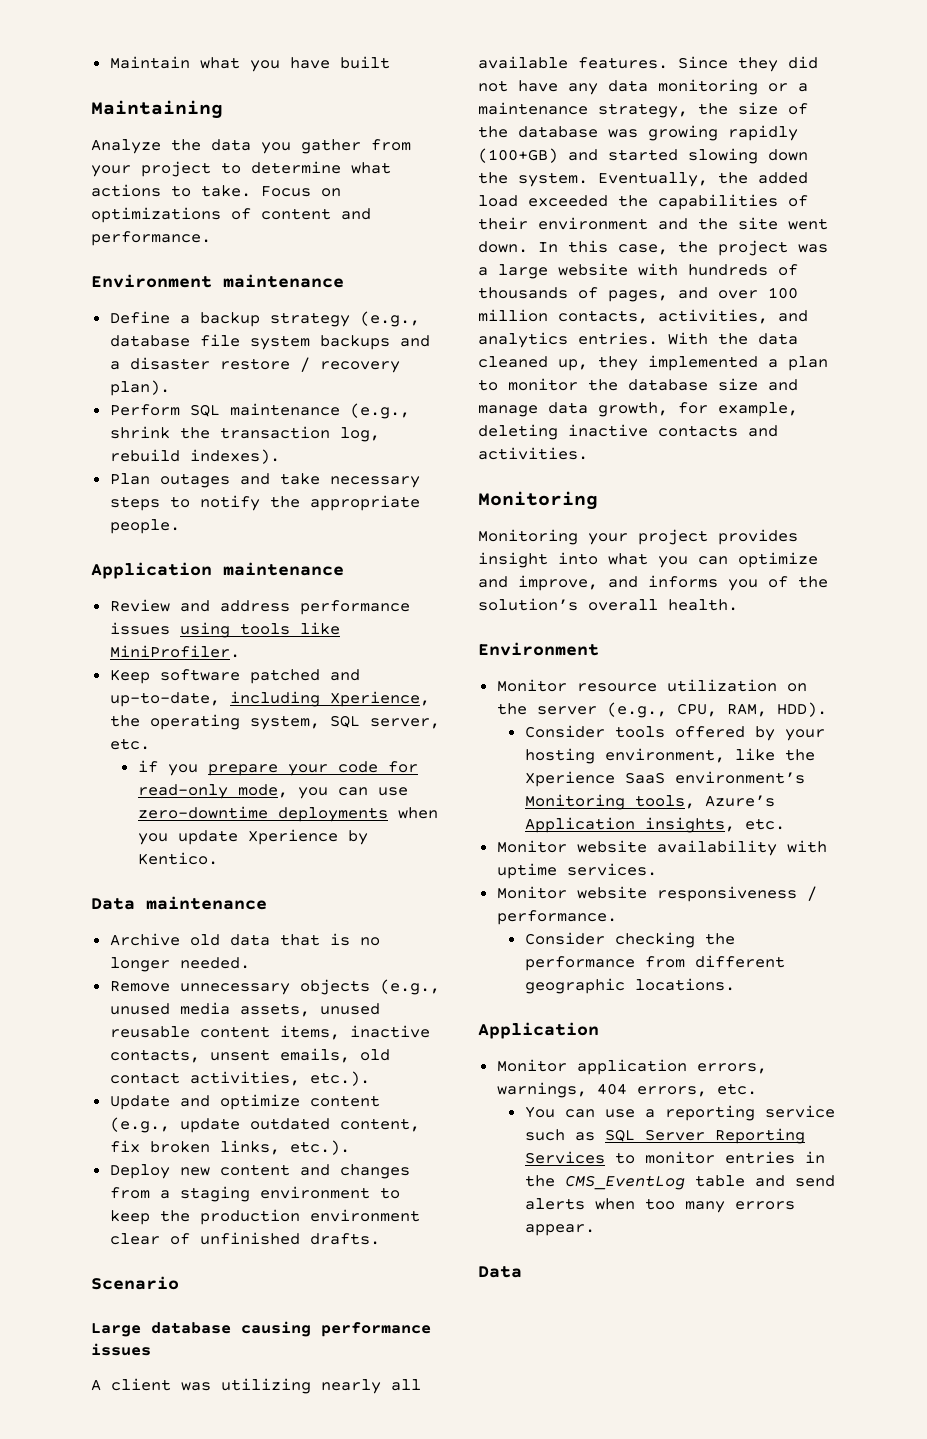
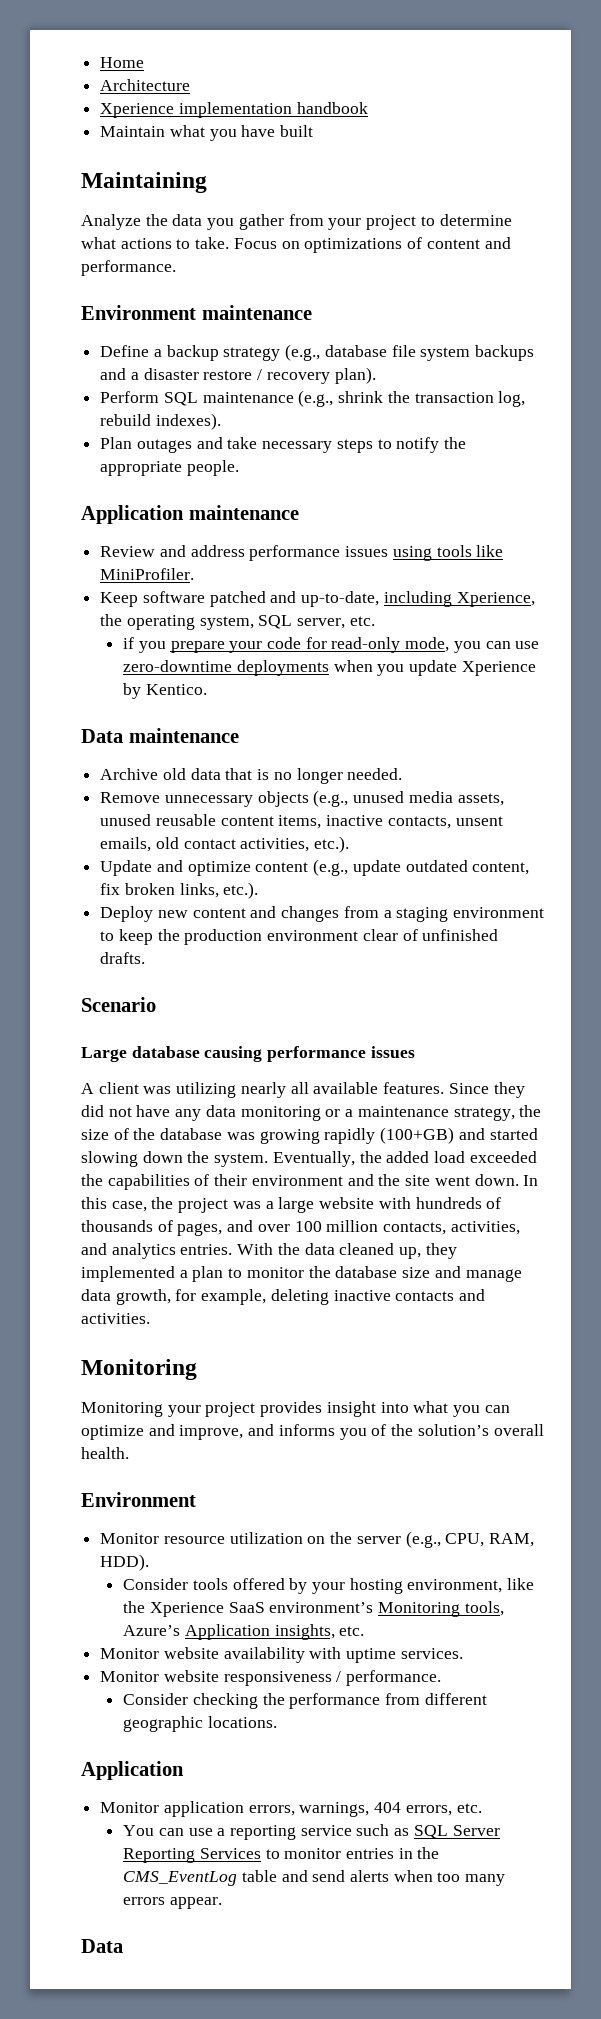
+ Home
+ Architecture
+ Xperience implementation handbook

